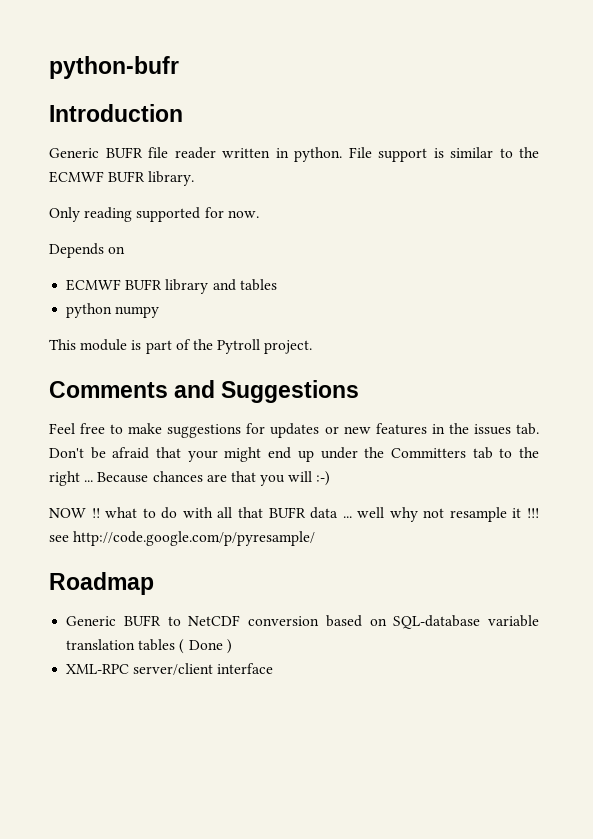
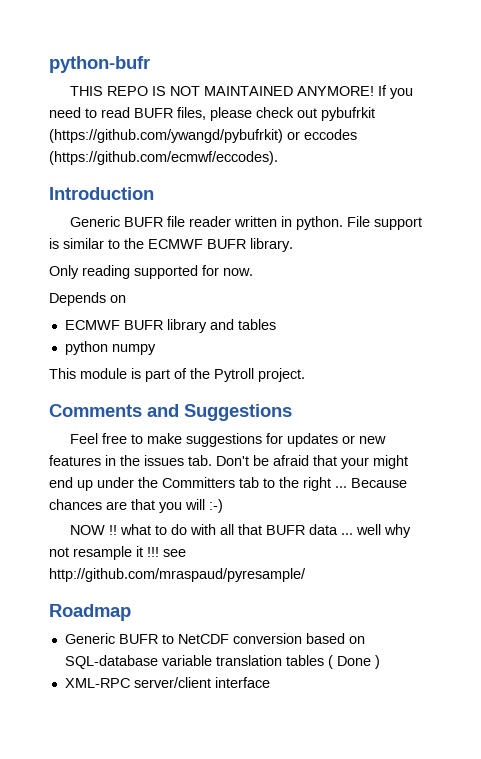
+ THIS REPO IS NOT MAINTAINED ANYMORE! If you need to read BUFR files, please check out pybufrkit (https://github.com/ywangd/pybufrkit) or eccodes (https://github.com/ecmwf/eccodes).
- NOW !! what to do with all that BUFR data ... well why not resample it !!! see http://code.google.com/p/pyresample/
+ NOW !! what to do with all that BUFR data ... well why not resample it !!! see http://github.com/mraspaud/pyresample/

